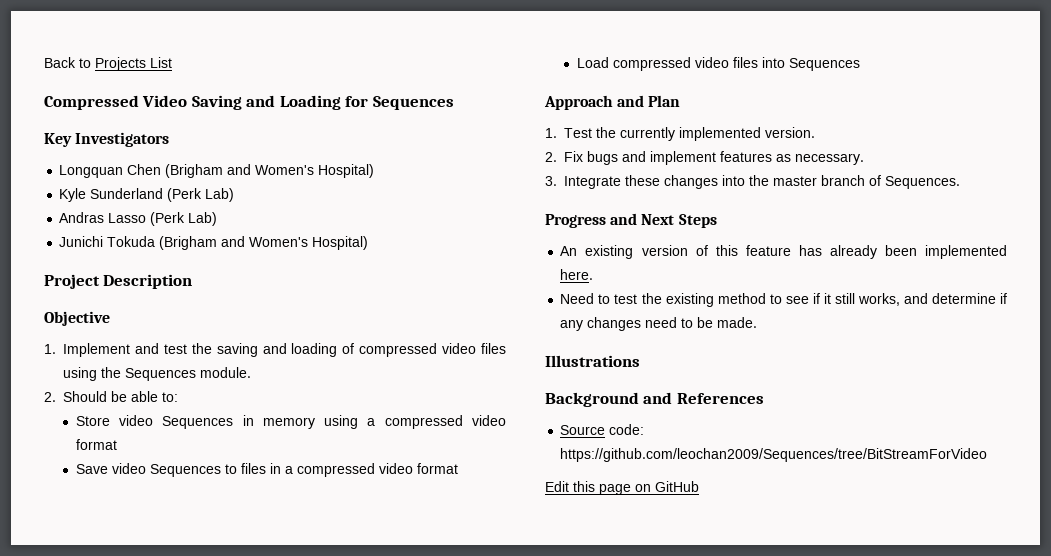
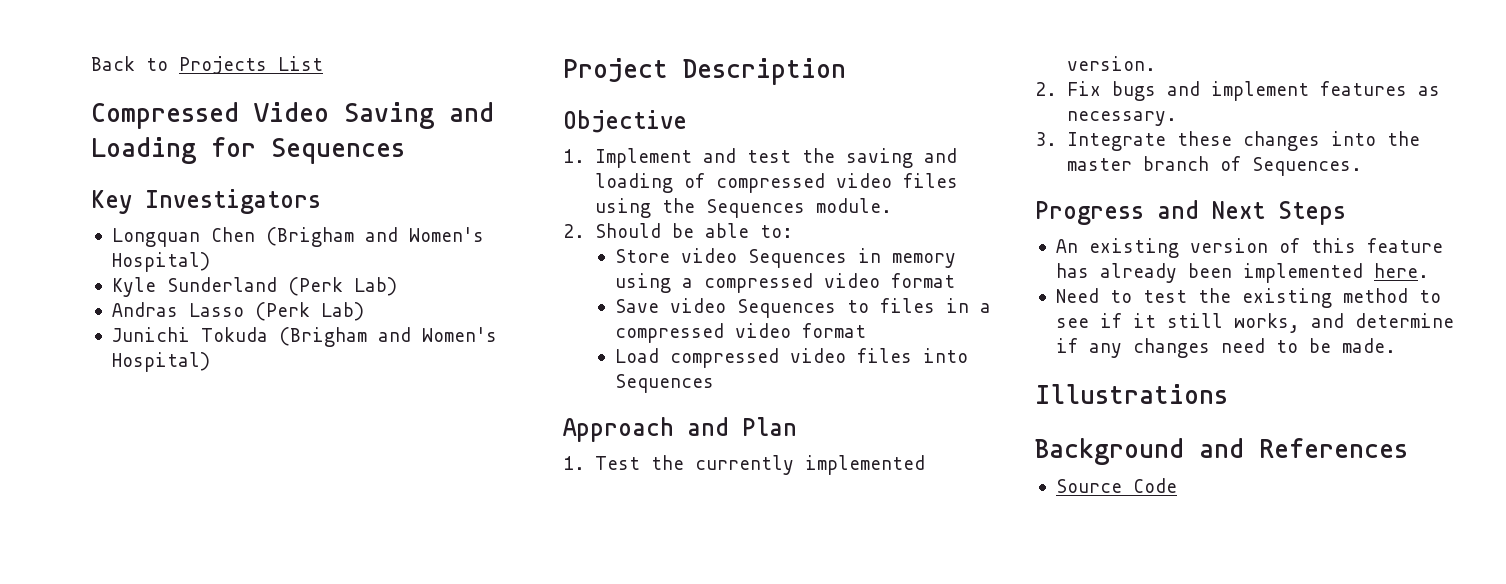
- Source code: https://github.com/leochan2009/Sequences/tree/BitStreamForVideo
- Edit this page on GitHub
+ Source Code

